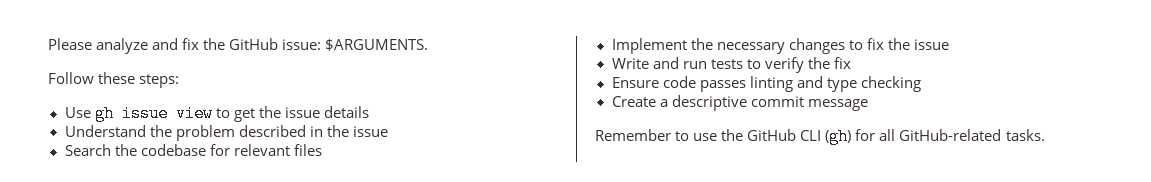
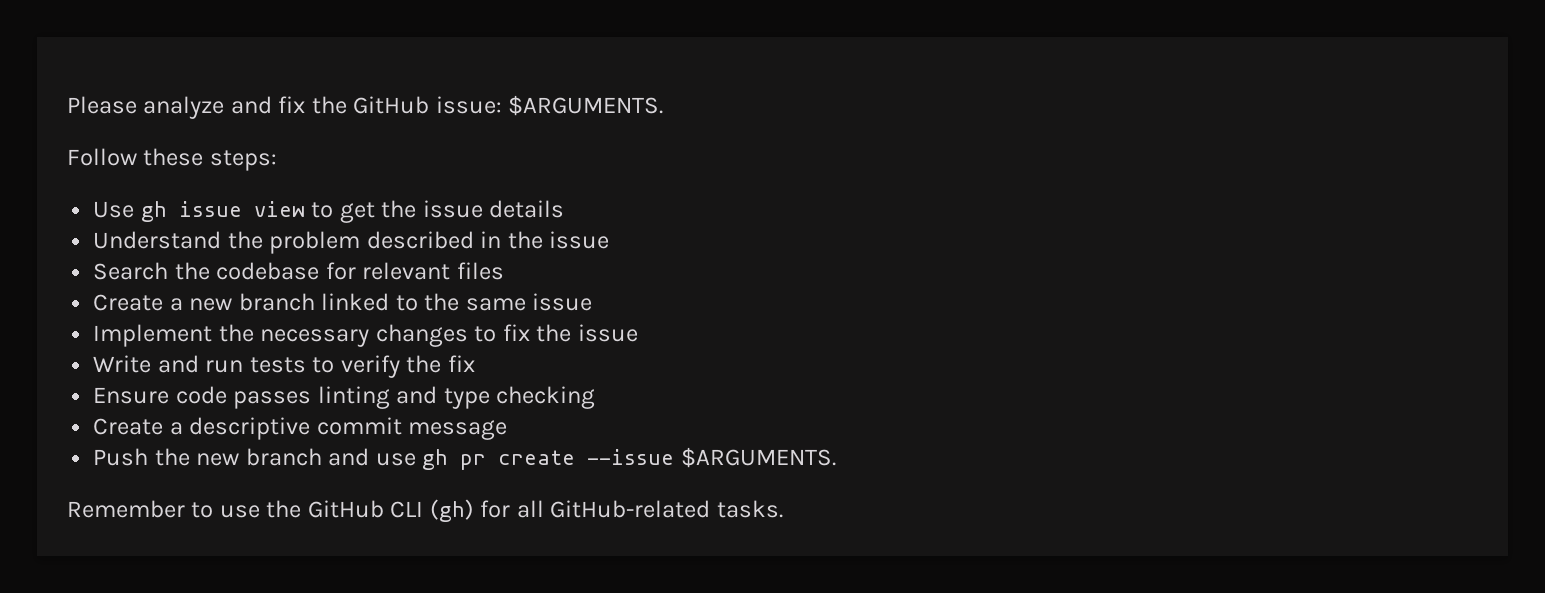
+ Create a new branch linked to the same issue
+ Push the new branch and use gh pr create --issue $ARGUMENTS.

